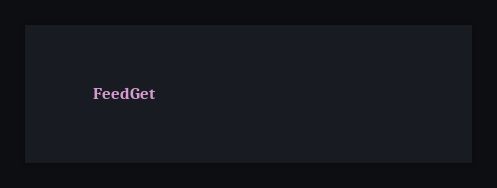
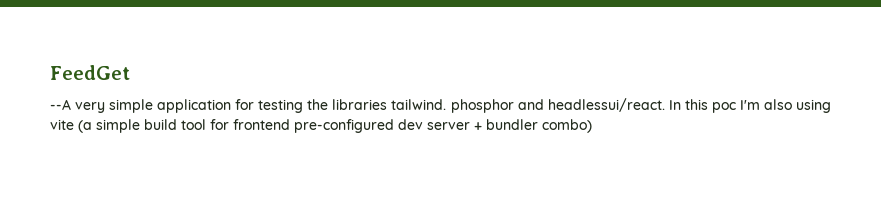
+ --A very simple application for testing the libraries tailwind. phosphor and headlessui/react. In this poc I'm also using vite (a simple build tool for frontend pre-configured dev server + bundler combo)

